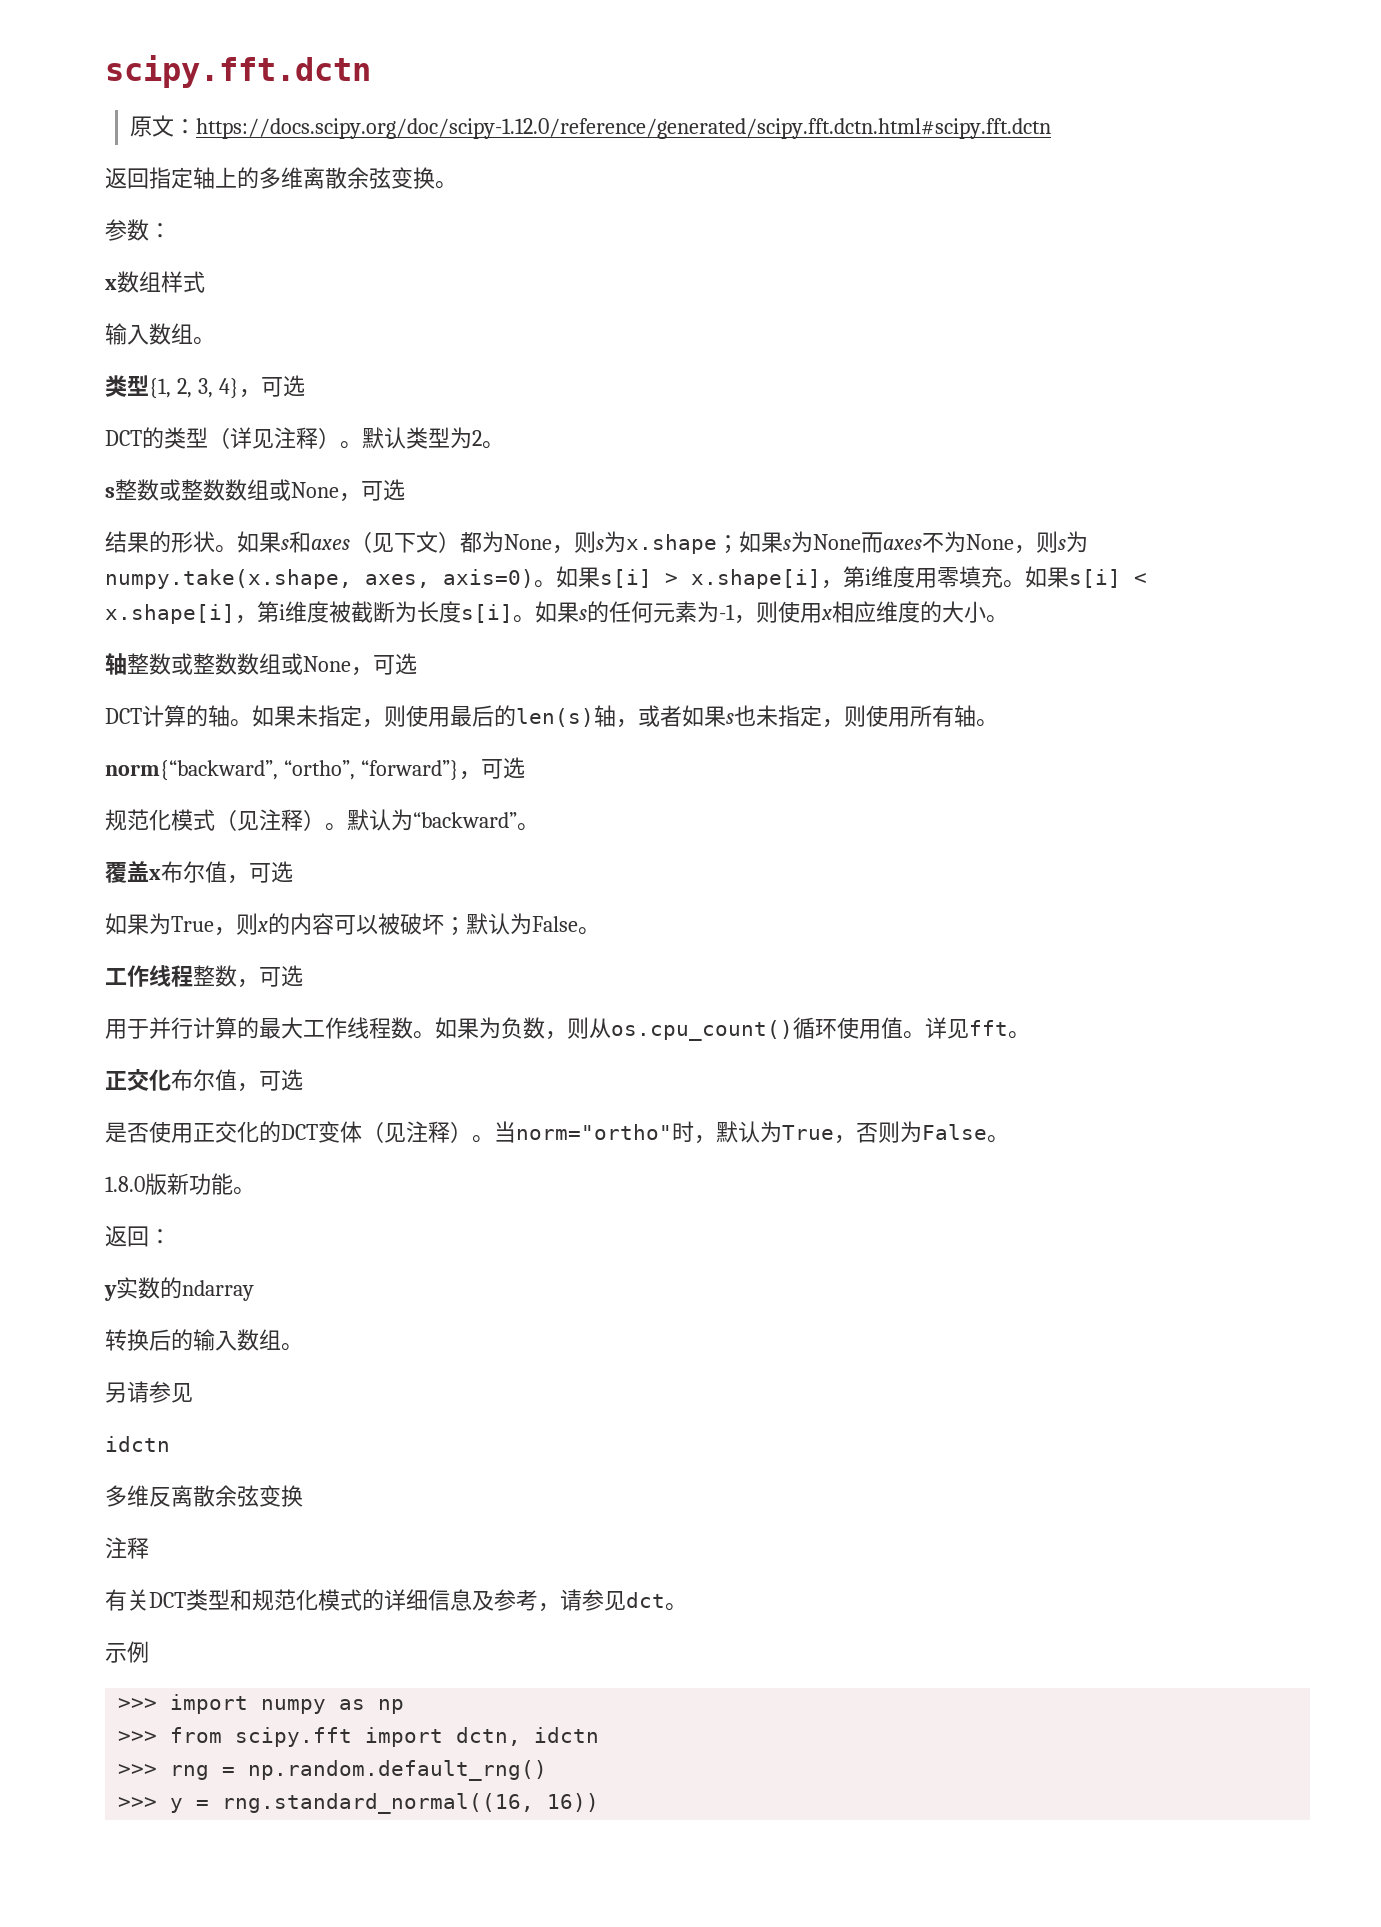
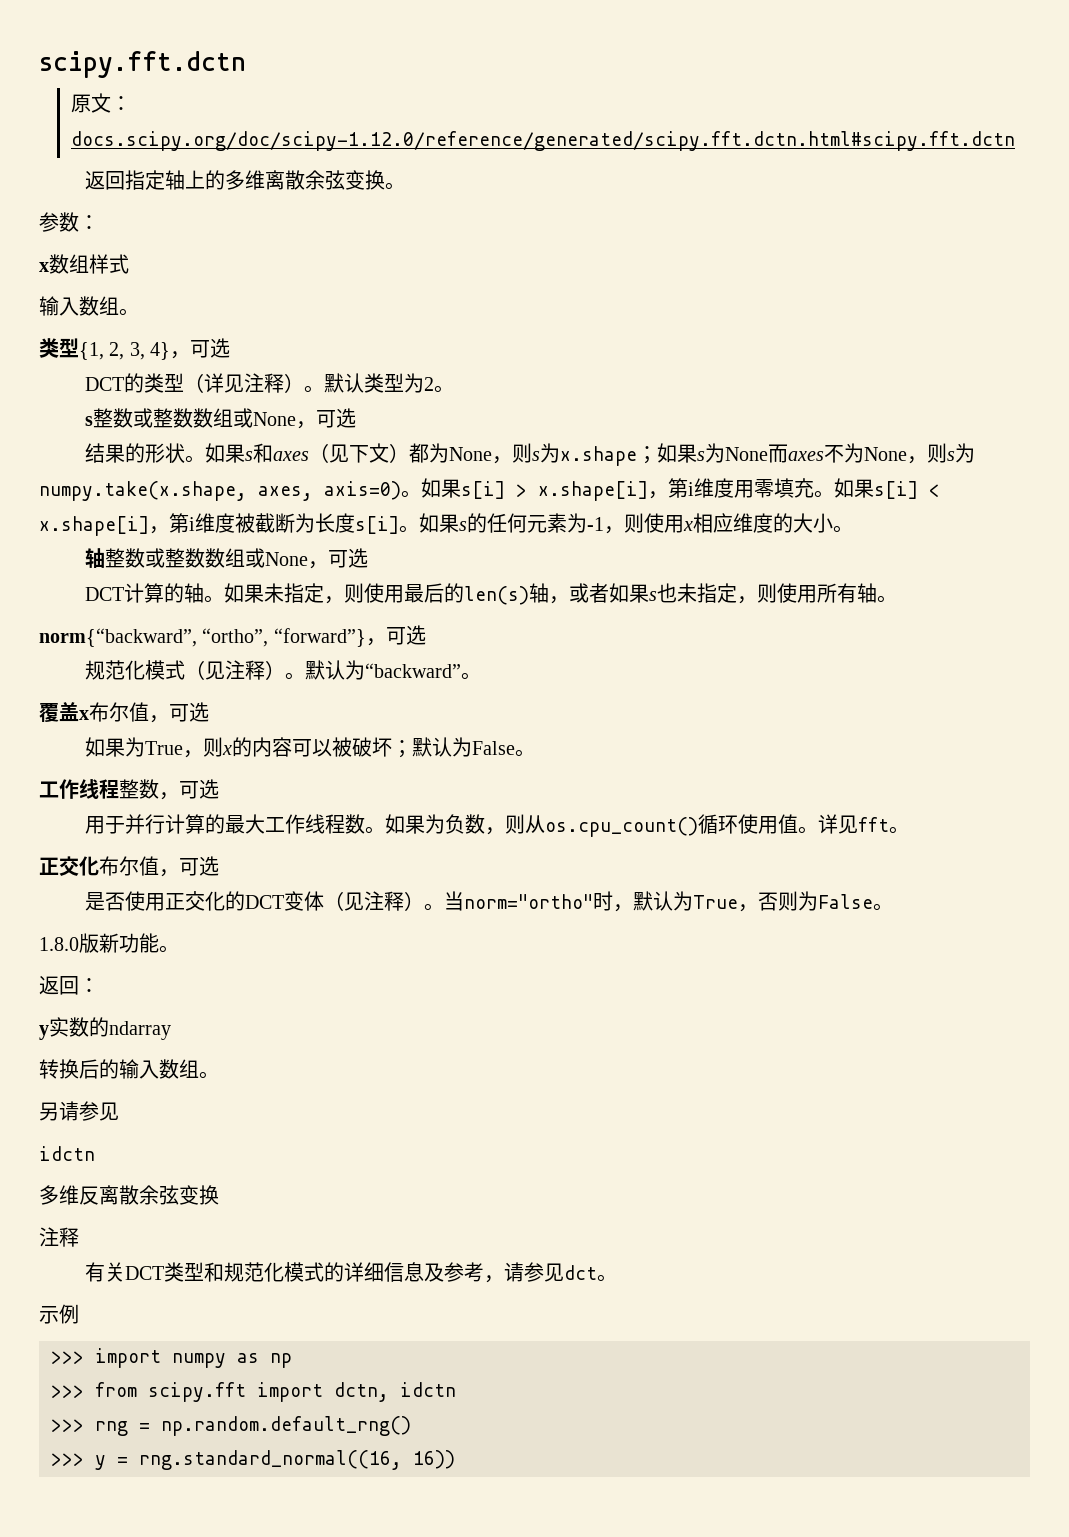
- 原文：https://docs.scipy.org/doc/scipy-1.12.0/reference/generated/scipy.fft.dctn.html#scipy.fft.dctn
+ 原文：docs.scipy.org/doc/scipy-1.12.0/reference/generated/scipy.fft.dctn.html#scipy.fft.dctn

